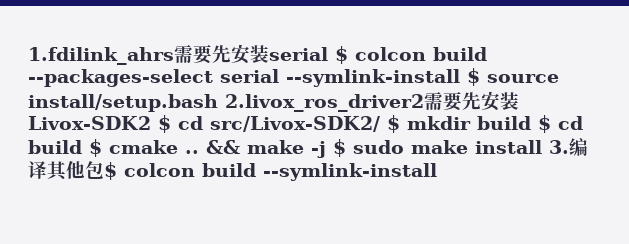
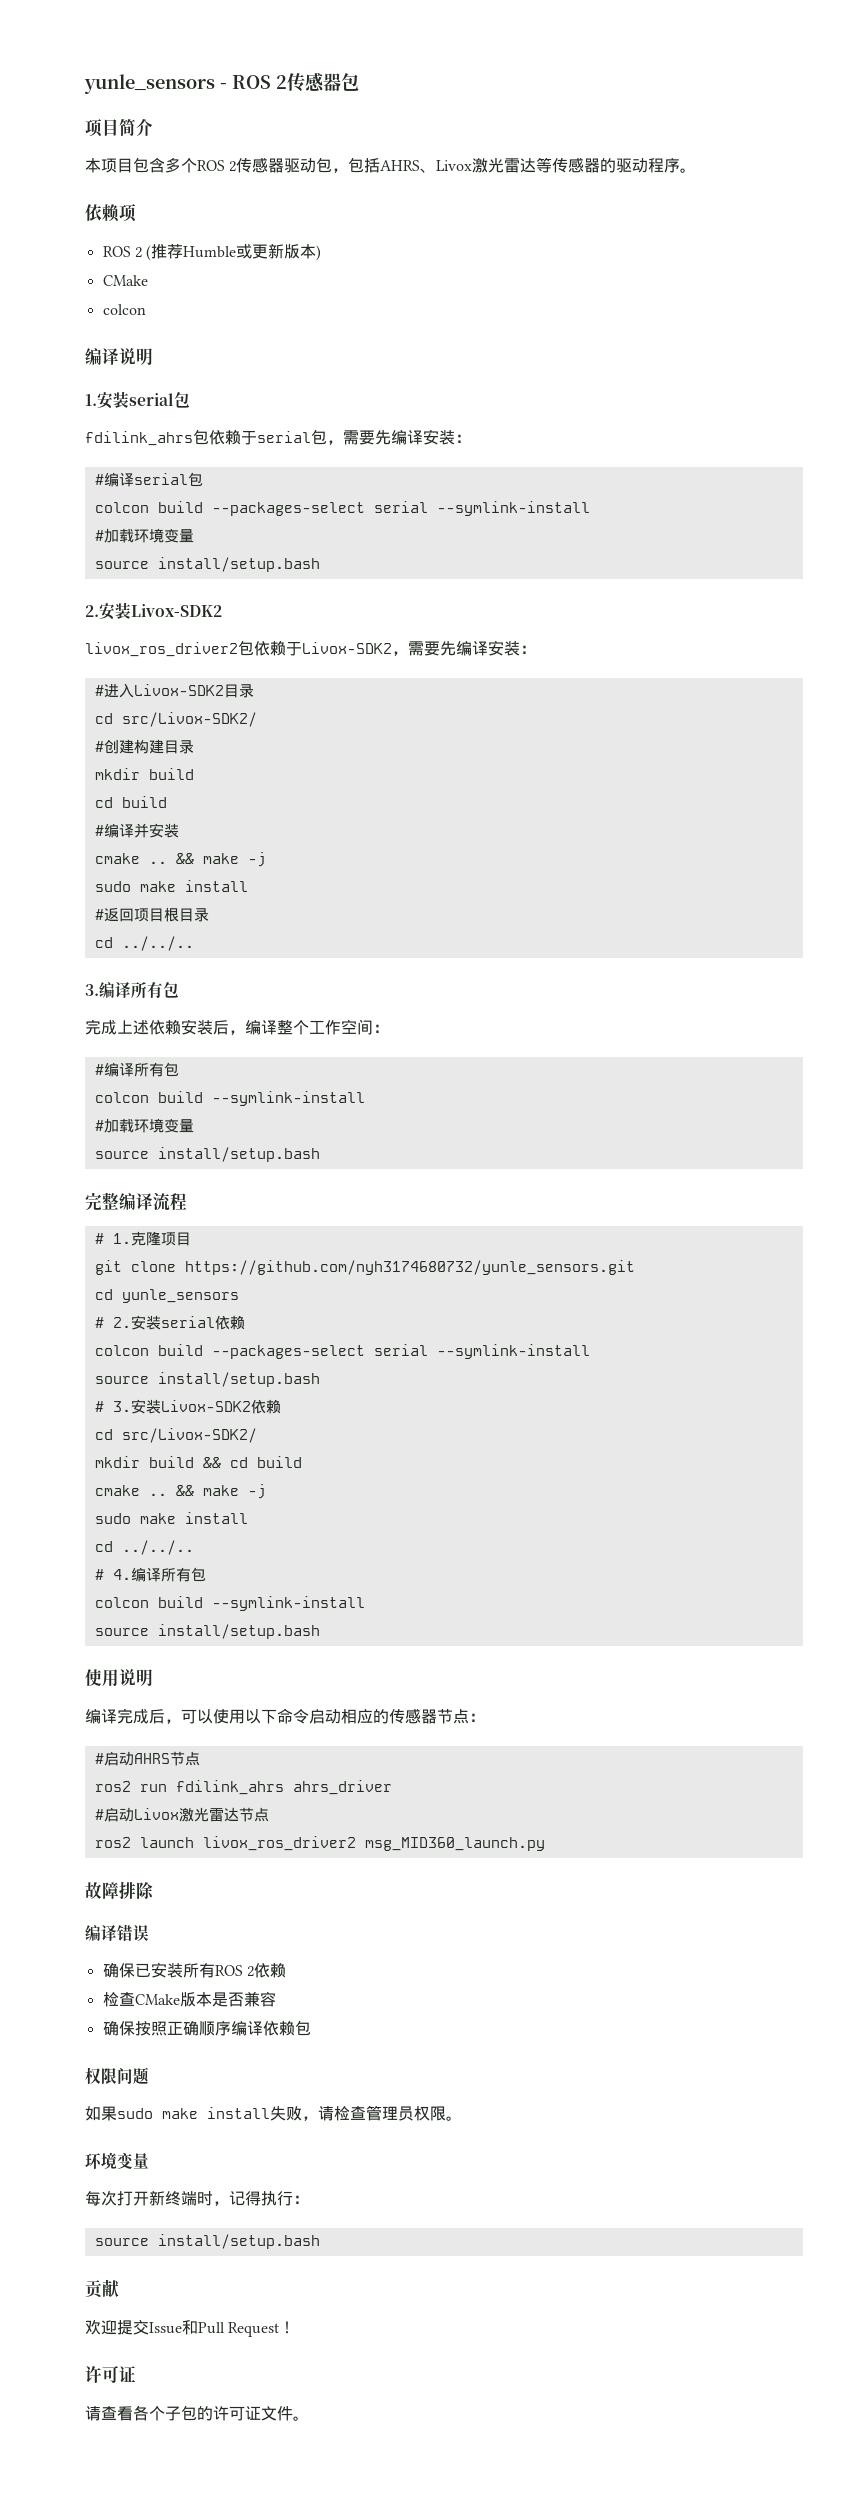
- 1.fdilink_ahrs需要先安装serial $ colcon build --packages-select serial --symlink-install $ source install/setup.bash 2.livox_ros_driver2需要先安装Livox-SDK2 $ cd src/Livox-SDK2/ $ mkdir build $ cd build $ cmake .. && make -j $ sudo make install 3.编译其他包$ colcon build --symlink-install
+ yunle_sensors - ROS 2传感器包
+ 项目简介
+ 本项目包含多个ROS 2传感器驱动包，包括AHRS、Livox激光雷达等传感器的驱动程序。
+ 依赖项
+ ROS 2 (推荐Humble或更新版本)
+ CMake
+ colcon
+ 编译说明
+ 1.安装serial包
+ fdilink_ahrs包依赖于serial包，需要先编译安装：
+ #编译serial包
+ colcon build --packages-select serial --symlink-install
+ #加载环境变量
+ source install/setup.bash
+ 2.安装Livox-SDK2
+ livox_ros_driver2包依赖于Livox-SDK2，需要先编译安装：
+ #进入Livox-SDK2目录
+ cd src/Livox-SDK2/
+ #创建构建目录
+ mkdir build
+ cd build
+ #编译并安装
+ cmake .. && make -j
+ sudo make install
+ #返回项目根目录
+ cd ../../..
+ 3.编译所有包
+ 完成上述依赖安装后，编译整个工作空间：
+ #编译所有包
+ colcon build --symlink-install
+ #加载环境变量
+ source install/setup.bash
+ 完整编译流程
+ # 1.克隆项目
+ git clone https://github.com/nyh3174680732/yunle_sensors.git
+ cd yunle_sensors
+ # 2.安装serial依赖
+ colcon build --packages-select serial --symlink-install
+ source install/setup.bash
+ # 3.安装Livox-SDK2依赖
+ cd src/Livox-SDK2/
+ mkdir build && cd build
+ cmake .. && make -j
+ sudo make install
+ cd ../../..
+ # 4.编译所有包
+ colcon build --symlink-install
+ source install/setup.bash
+ 使用说明
+ 编译完成后，可以使用以下命令启动相应的传感器节点：
+ #启动AHRS节点
+ ros2 run fdilink_ahrs ahrs_driver
+ #启动Livox激光雷达节点
+ ros2 launch livox_ros_driver2 msg_MID360_launch.py
+ 故障排除
+ 编译错误
+ 确保已安装所有ROS 2依赖
+ 检查CMake版本是否兼容
+ 确保按照正确顺序编译依赖包
+ 权限问题
+ 如果sudo make install失败，请检查管理员权限。
+ 环境变量
+ 每次打开新终端时，记得执行：
+ source install/setup.bash
+ 贡献
+ 欢迎提交Issue和Pull Request！
+ 许可证
+ 请查看各个子包的许可证文件。

